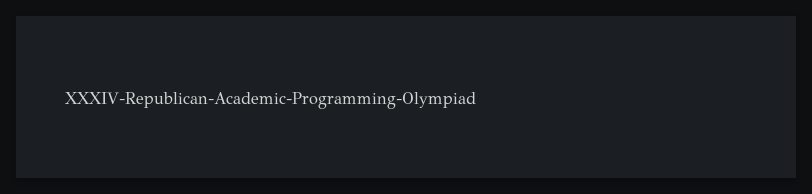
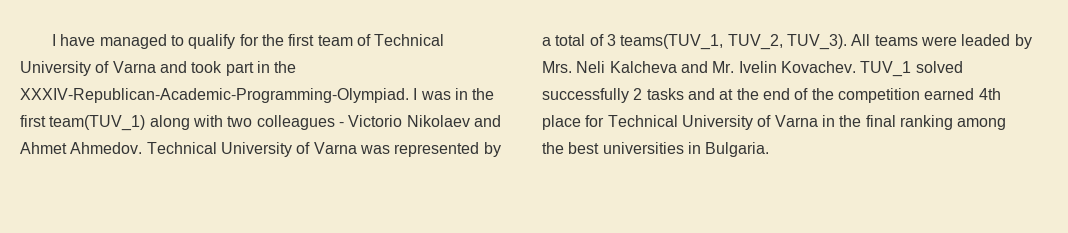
- XXXIV-Republican-Academic-Programming-Olympiad
+ I have managed to qualify for the first team of Technical University of Varna and took part in the XXXIV-Republican-Academic-Programming-Olympiad. I was in the first team(TUV_1) along with two colleagues - Victorio Nikolaev and Ahmet Ahmedov. Technical University of Varna was represented by a total of 3 teams(TUV_1, TUV_2, TUV_3). All teams were leaded by Mrs. Neli Kalcheva and Mr. Ivelin Kovachev. TUV_1 solved successfully 2 tasks and at the end of the competition earned 4th place for Technical University of Varna in the final ranking among the best universities in Bulgaria.

